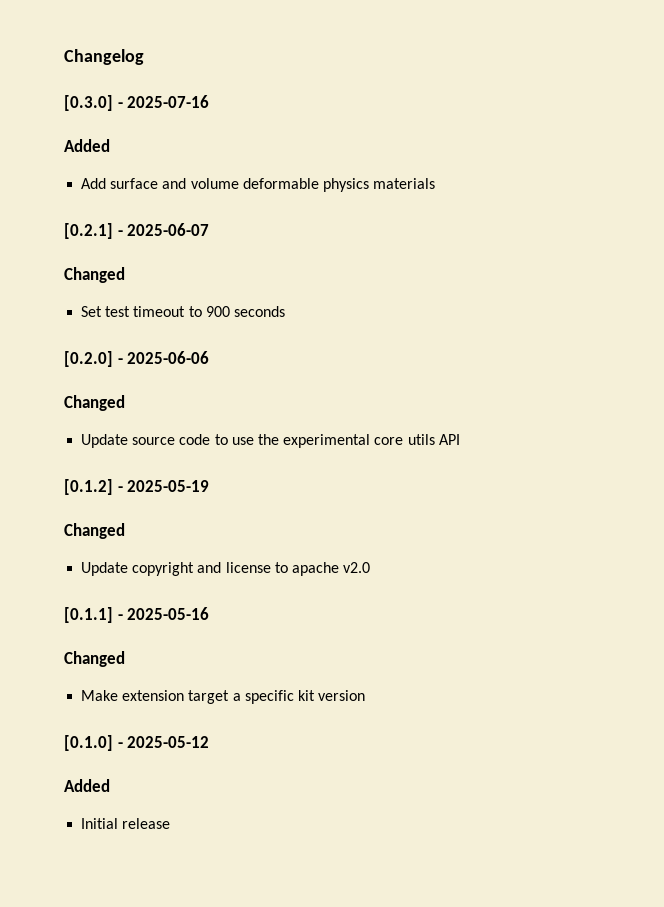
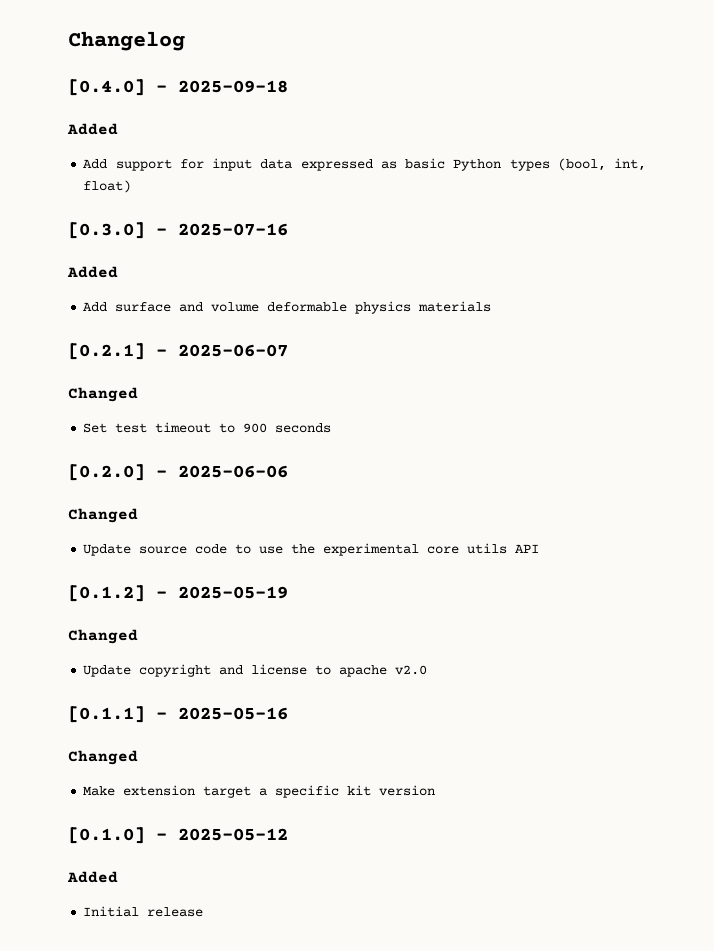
+ [0.4.0] - 2025-09-18
+ Added
+ Add support for input data expressed as basic Python types (bool, int, float)

